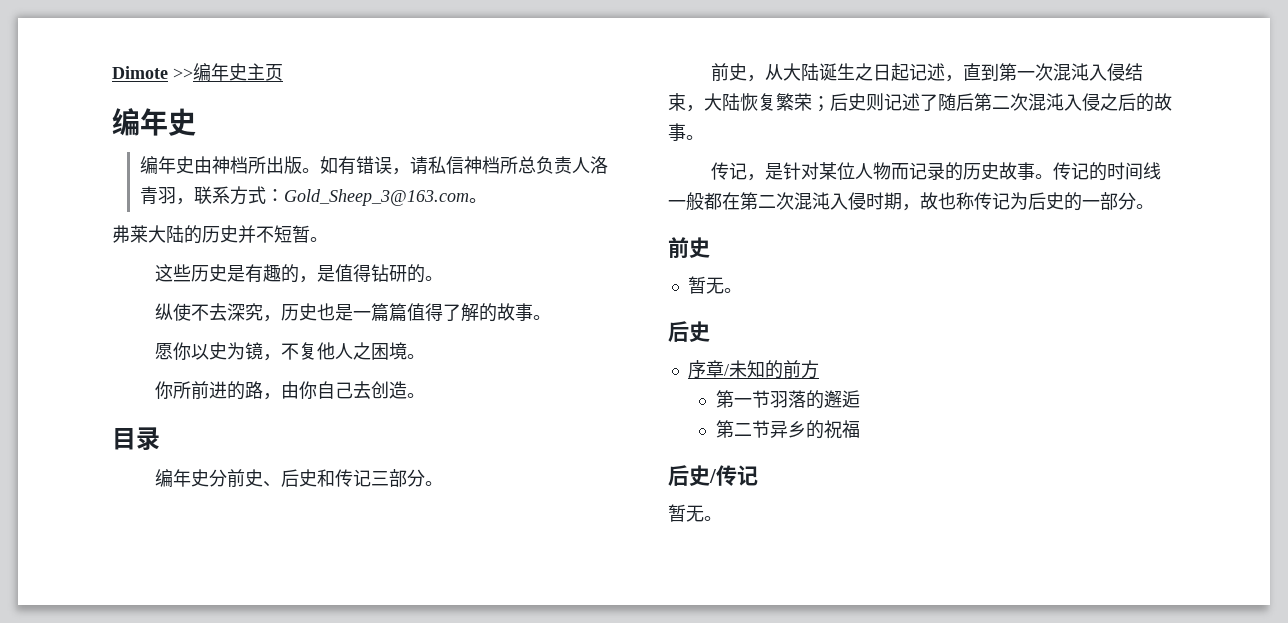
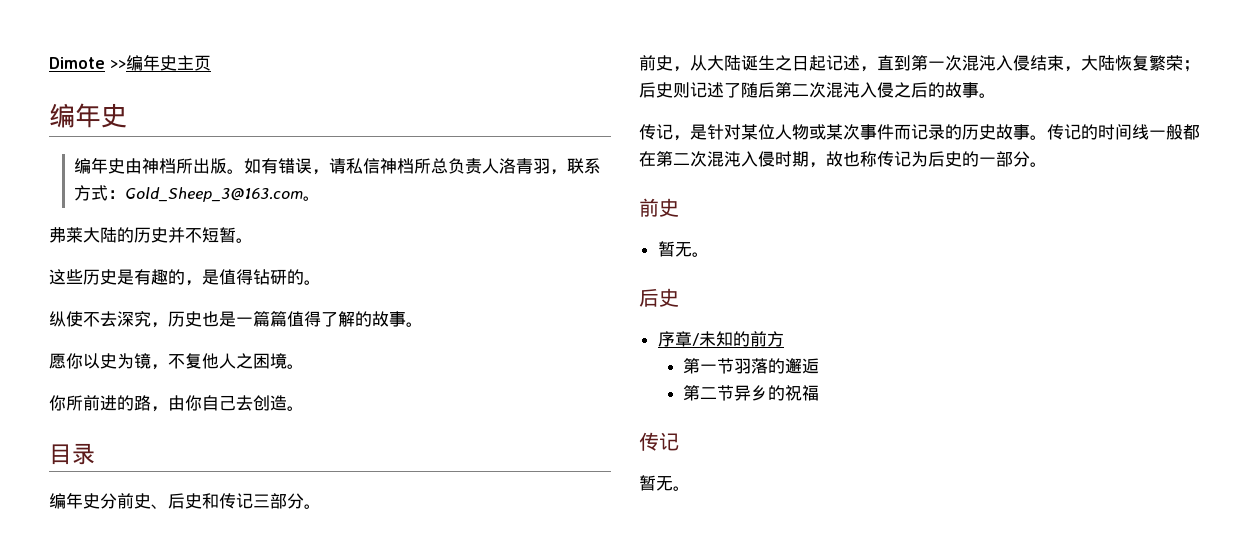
- 传记，是针对某位人物而记录的历史故事。
+ 传记，是针对某位人物或某次事件而记录的历史故事。
  第二节异乡的祝福
- 后史/传记
+ 传记

